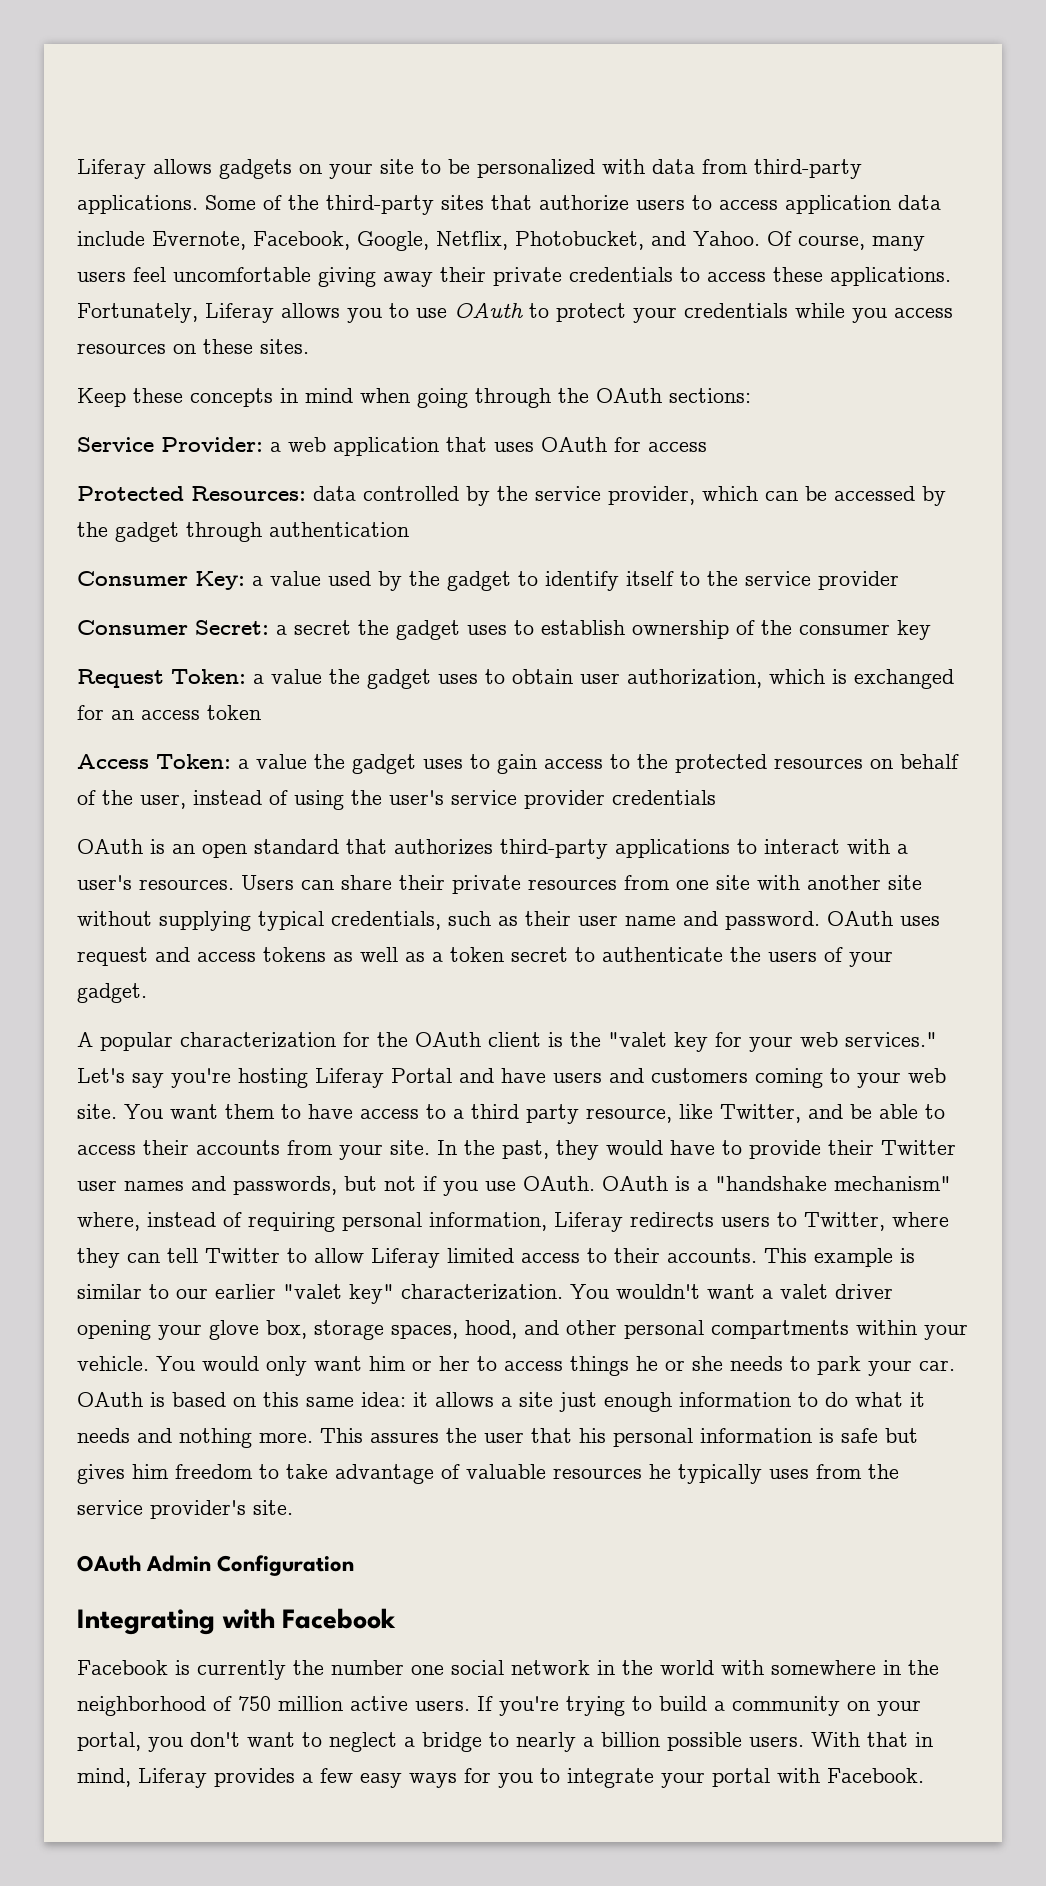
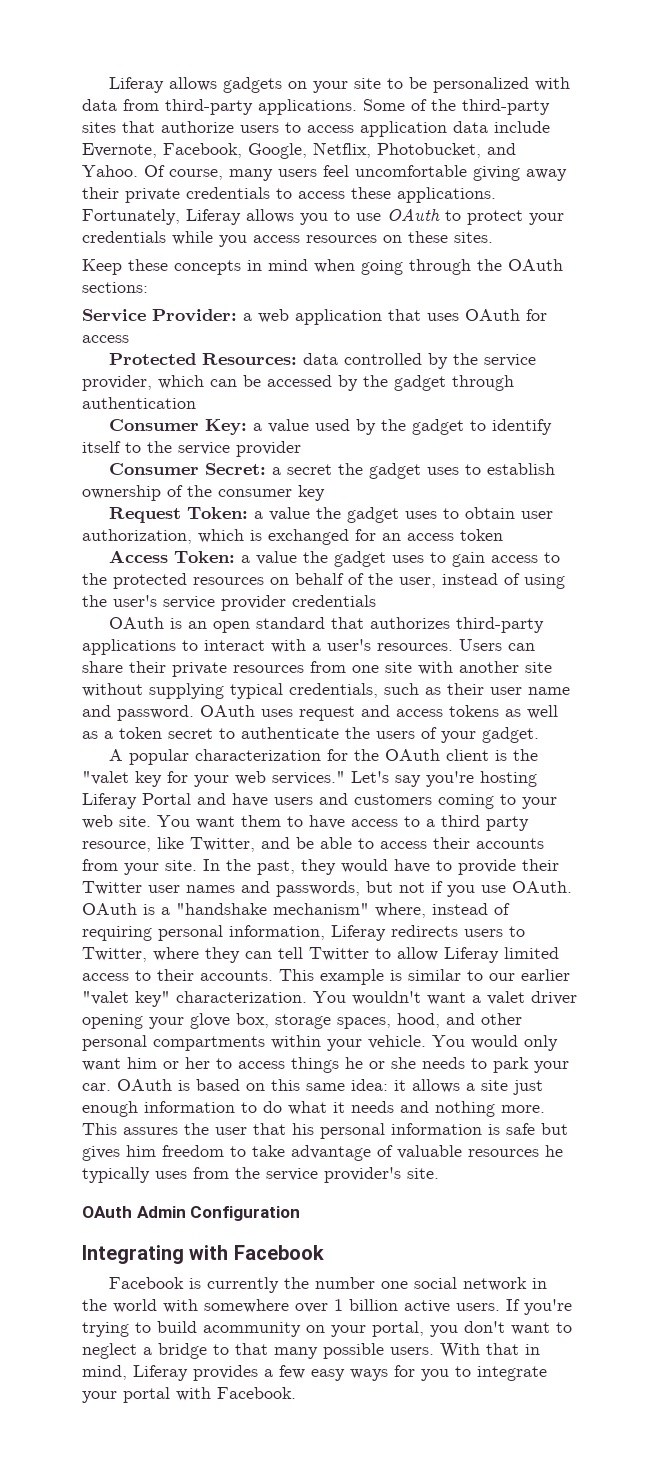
- Facebook is currently the number one social network in the world with somewhere in the neighborhood of 750 million active users.
+ Facebook is currently the number one social network in the world with somewhere over 1 billion active users.
- If you're trying to build a community on your portal, you don't want to neglect a bridge to nearly a billion possible users.
+ If you're trying to build acommunity on your portal, you don't want to neglect a bridge to that many possible users.

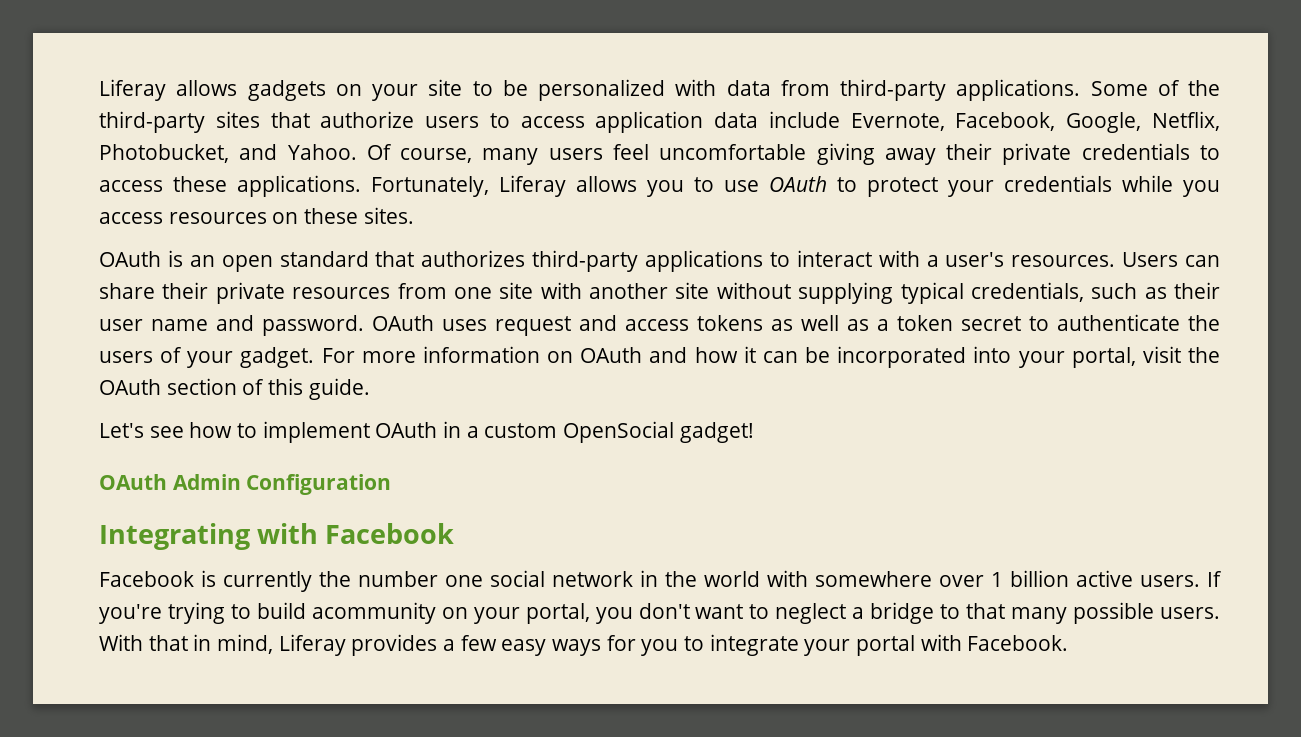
- Keep these concepts in mind when going through the OAuth sections:
- Service Provider: a web application that uses OAuth for access
- Protected Resources: data controlled by the service provider, which can be accessed by the gadget through authentication
- Consumer Key: a value used by the gadget to identify itself to the service provider
- Consumer Secret: a secret the gadget uses to establish ownership of the consumer key
- Request Token: a value the gadget uses to obtain user authorization, which is exchanged for an access token
- Access Token: a value the gadget uses to gain access to the protected resources on behalf of the user, instead of using the user's service provider credentials
- OAuth uses request and access tokens as well as a token secret to authenticate the users of your gadget.
- A popular characterization for the OAuth client is the "valet key for your web services." Let's say you're hosting Liferay Portal and have users and customers coming to your web site. You want them to have access to a third party resource, like Twitter, and be able to access their accounts from your site. In the past, they would have to provide their Twitter user names and passwords, but not if you use OAuth. OAuth is a "handshake mechanism" where, instead of requiring personal information, Liferay redirects users to Twitter, where they can tell Twitter to allow Liferay limited access to their accounts. This example is similar to our earlier "valet key" characterization. You wouldn't want a valet driver opening your glove box, storage spaces, hood, and other personal compartments within your vehicle. You would only want him or her to access things he or she needs to park your car. OAuth is based on this same idea: it allows a site just enough information to do what it needs and nothing more. This assures the user that his personal information is safe but gives him freedom to take advantage of valuable resources he typically uses from the service provider's site.
+ OAuth uses request and access tokens as well as a token secret to authenticate the users of your gadget. For more information on OAuth and how it can be incorporated into your portal, visit the OAuth section of this guide.
+ Let's see how to implement OAuth in a custom OpenSocial gadget!

